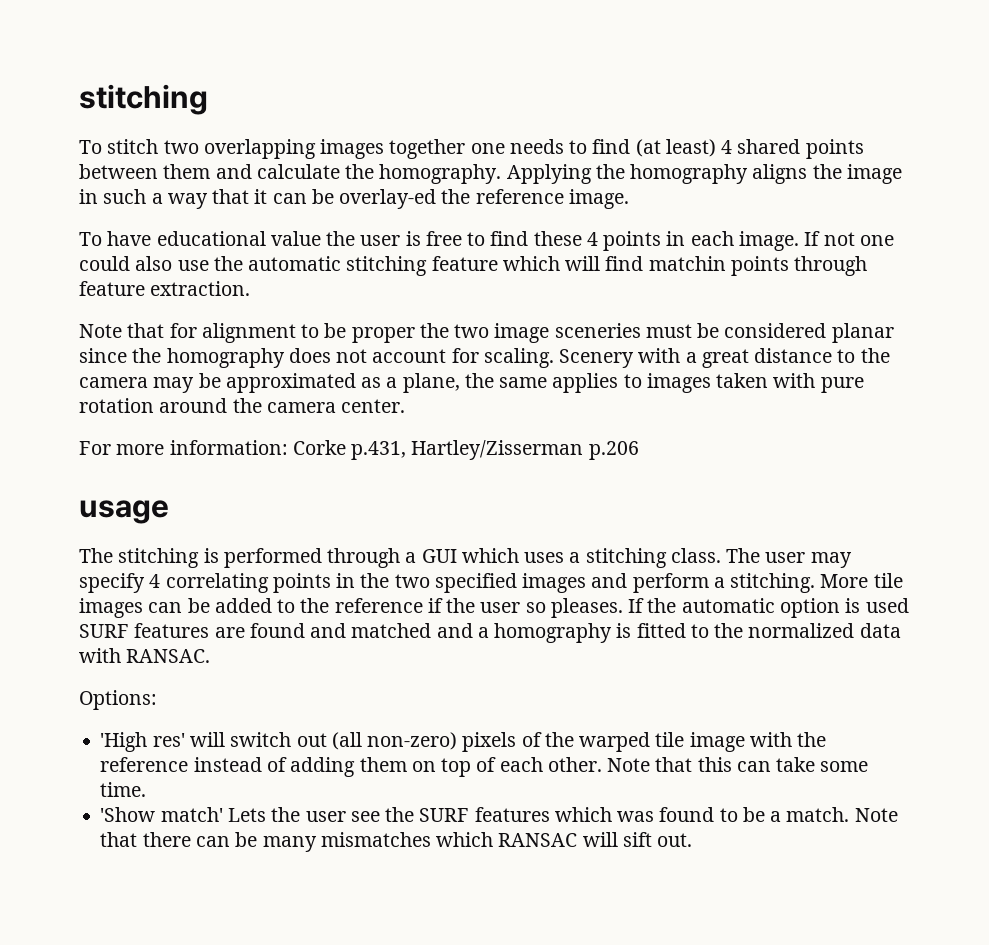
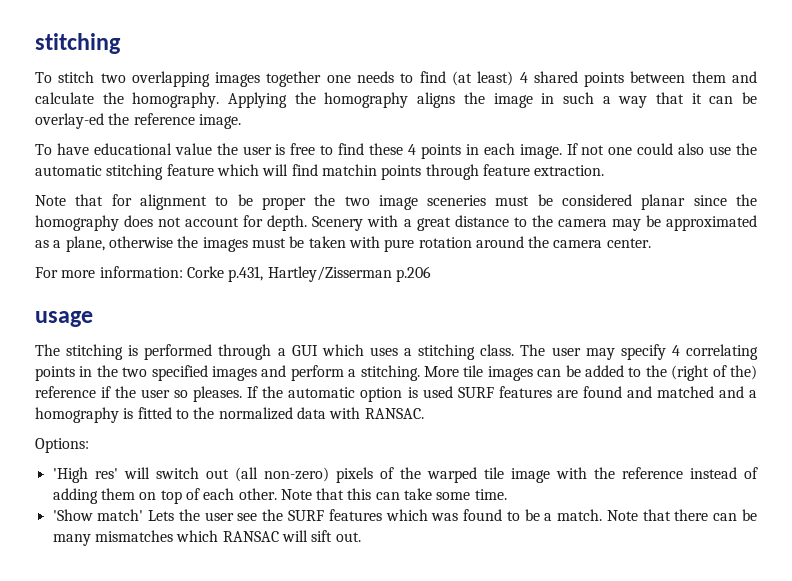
- Note that for alignment to be proper the two image sceneries must be considered planar since the homography does not account for scaling.
+ Note that for alignment to be proper the two image sceneries must be considered planar since the homography does not account for depth.
- Scenery with a great distance to the camera may be approximated as a plane, the same applies to images taken with pure rotation around the camera center.
+ Scenery with a great distance to the camera may be approximated as a plane, otherwise the images must be taken with pure rotation around the camera center.
- More tile images can be added to the reference if the user so pleases.
+ More tile images can be added to the (right of the) reference if the user so pleases.

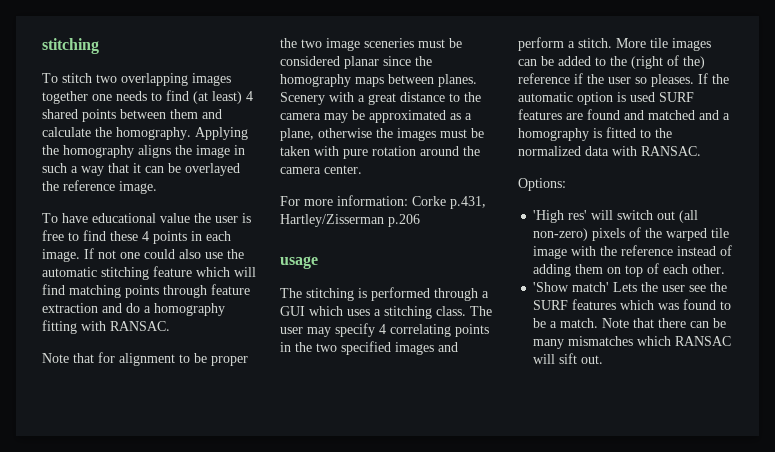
- Applying the homography aligns the image in such a way that it can be overlay-ed the reference image.
+ Applying the homography aligns the image in such a way that it can be overlayed the reference image.
- If not one could also use the automatic stitching feature which will find matchin points through feature extraction.
+ If not one could also use the automatic stitching feature which will find matching points through feature extraction and do a homography fitting with RANSAC.
- Note that for alignment to be proper the two image sceneries must be considered planar since the homography does not account for depth.
+ Note that for alignment to be proper the two image sceneries must be considered planar since the homography maps between planes.
- The user may specify 4 correlating points in the two specified images and perform a stitching.
+ The user may specify 4 correlating points in the two specified images and perform a stitch.
- Note that this can take some time.

